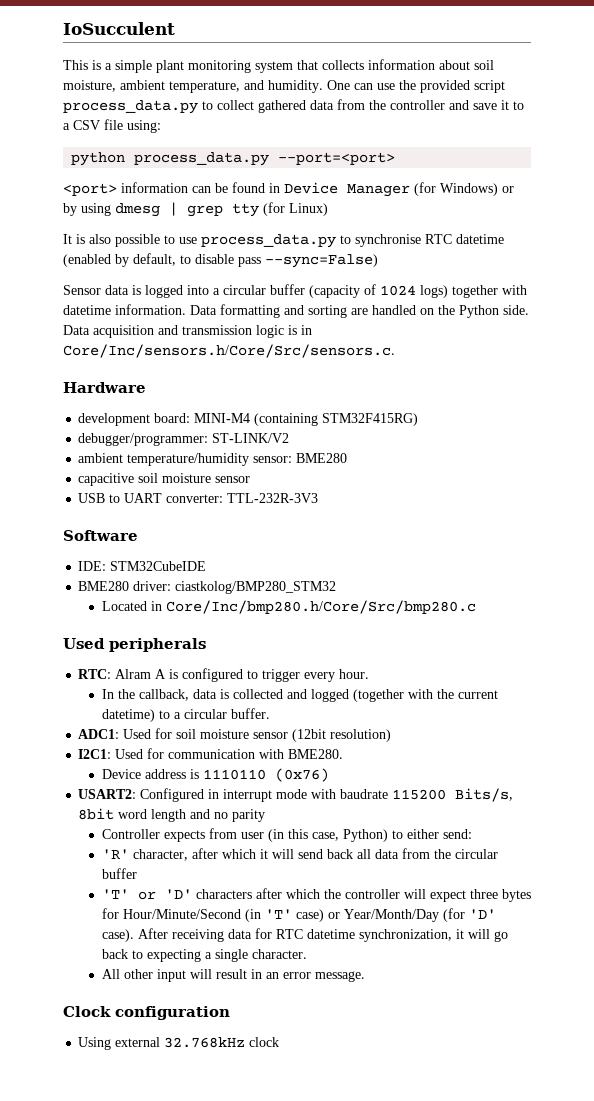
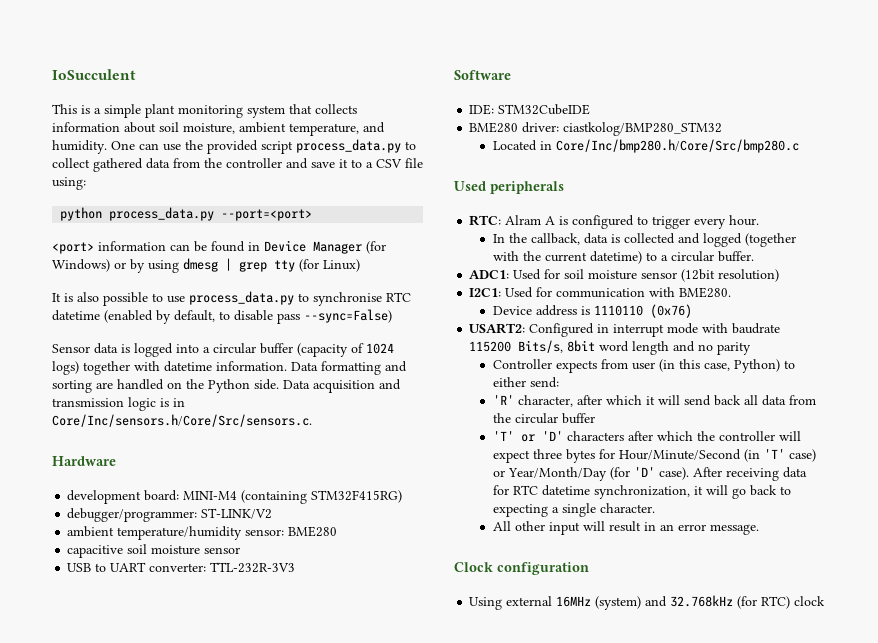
- Using external 32.768kHz clock
+ Using external 16MHz (system) and 32.768kHz (for RTC) clock

